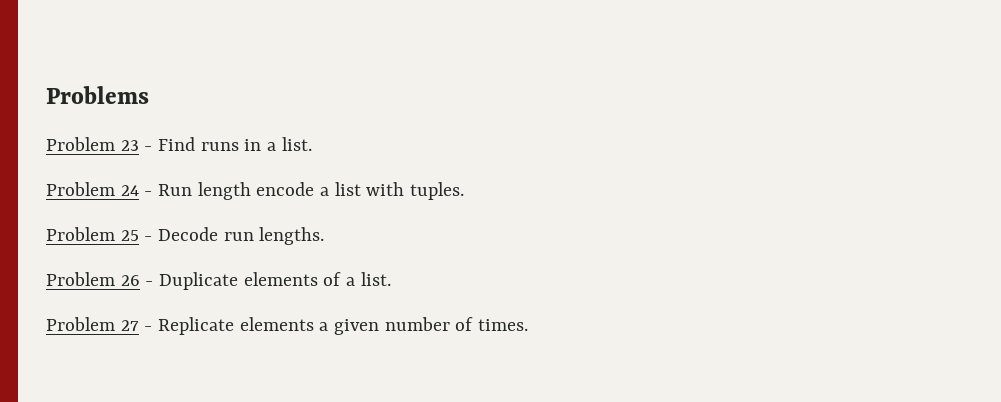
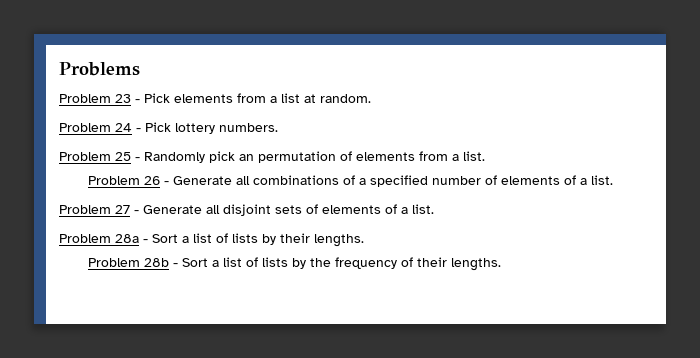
- Problem 23 - Find runs in a list.
- Problem 24 - Run length encode a list with tuples.
- Problem 25 - Decode run lengths.
- Problem 26 - Duplicate elements of a list.
+ Problem 23 - Pick elements from a list at random.
+ Problem 24 - Pick lottery numbers.
+ Problem 25 - Randomly pick an permutation of elements from a list.
+ Problem 26 - Generate all combinations of a specified number of elements of a list.
- Problem 27 - Replicate elements a given number of times.
+ Problem 27 - Generate all disjoint sets of elements of a list.
+ Problem 28a - Sort a list of lists by their lengths.
+ Problem 28b - Sort a list of lists by the frequency of their lengths.

